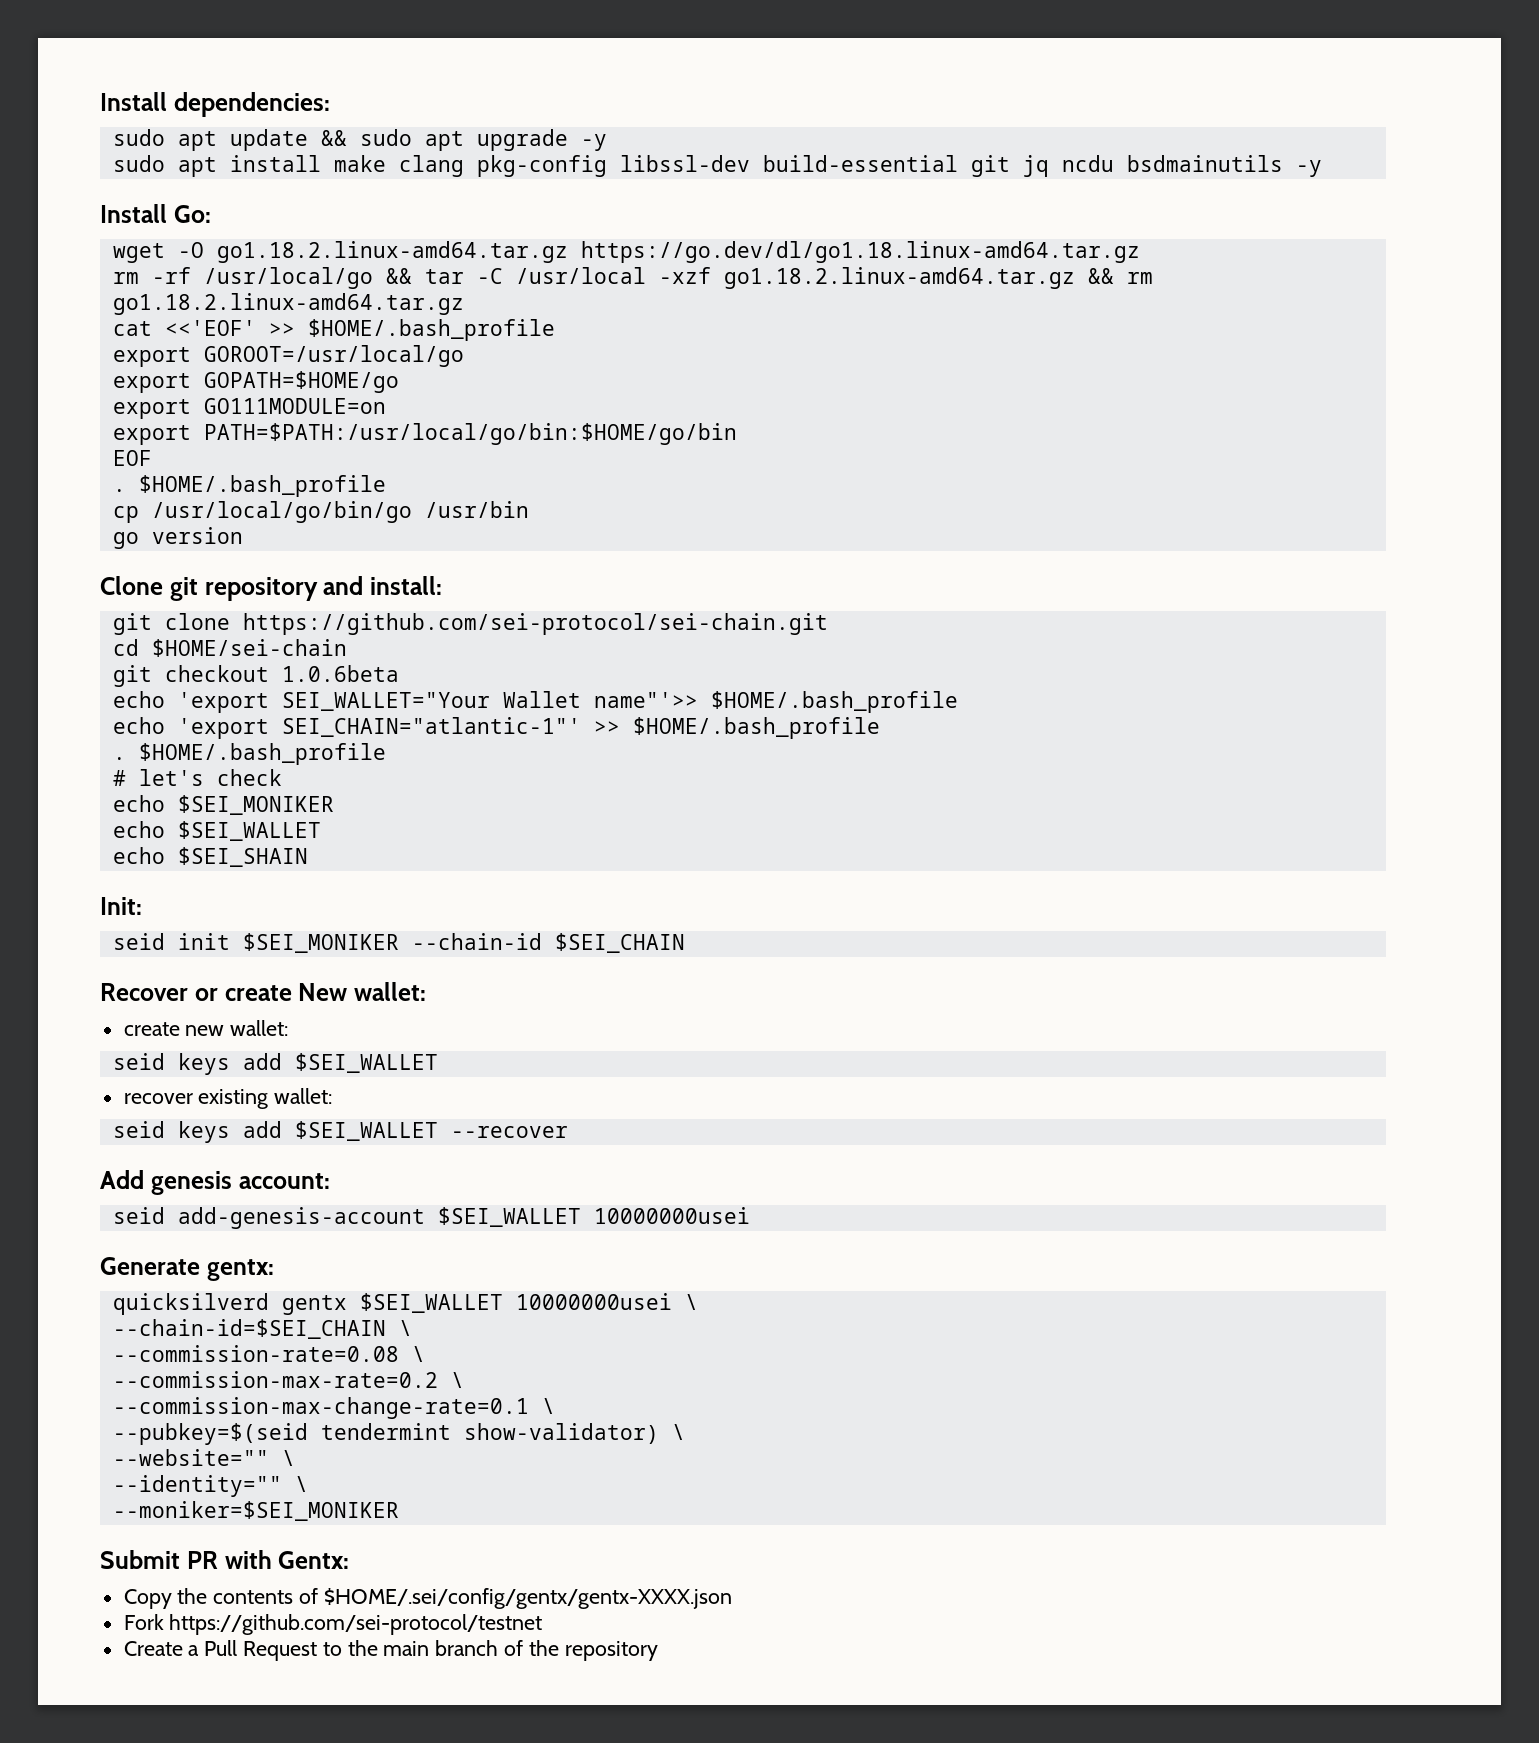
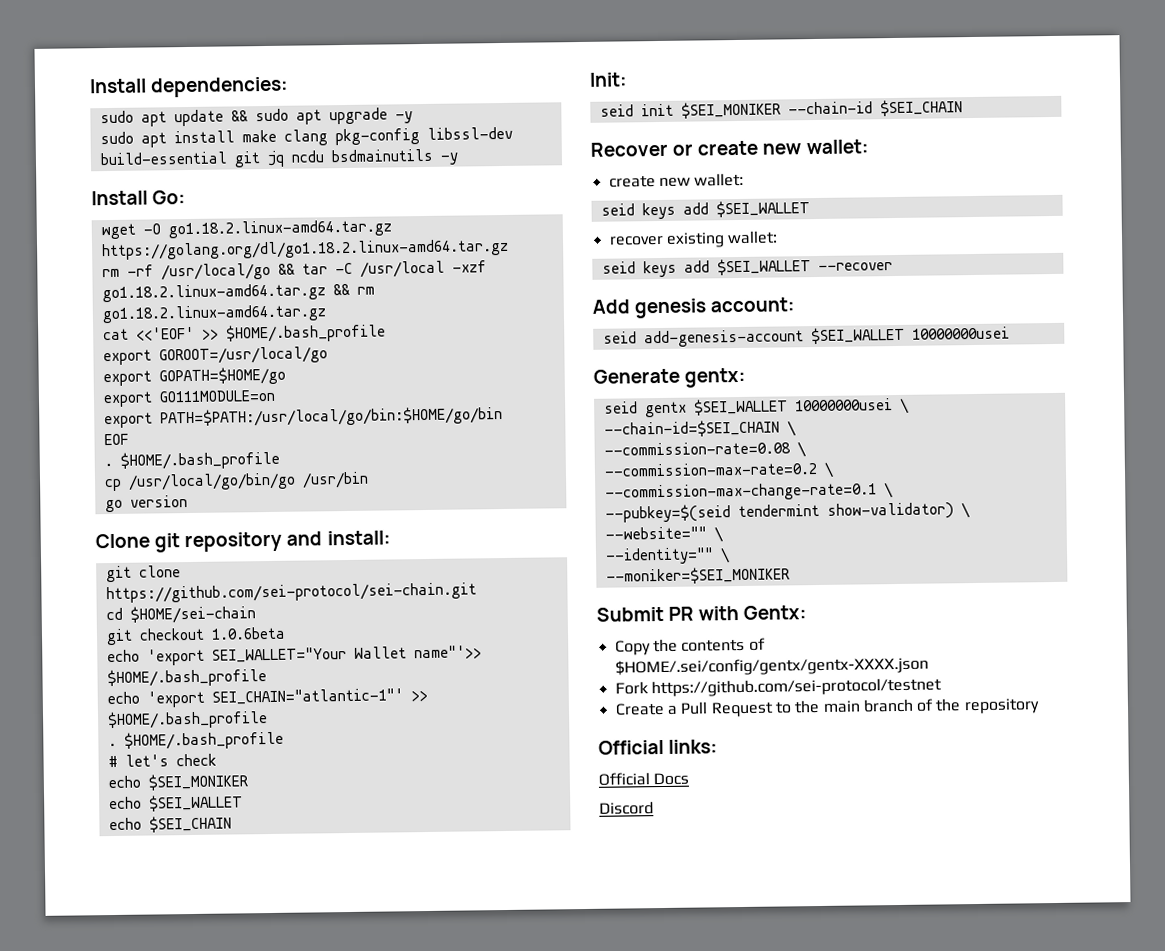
- wget -O go1.18.2.linux-amd64.tar.gz https://go.dev/dl/go1.18.linux-amd64.tar.gz
+ wget -O go1.18.2.linux-amd64.tar.gz https://golang.org/dl/go1.18.2.linux-amd64.tar.gz
- echo $SEI_SHAIN
+ echo $SEI_CHAIN
- Recover or create New wallet:
+ Recover or create new wallet:
- quicksilverd gentx $SEI_WALLET 10000000usei \
+ seid gentx $SEI_WALLET 10000000usei \
+ Official links:
+ Official Docs
+ Discord

